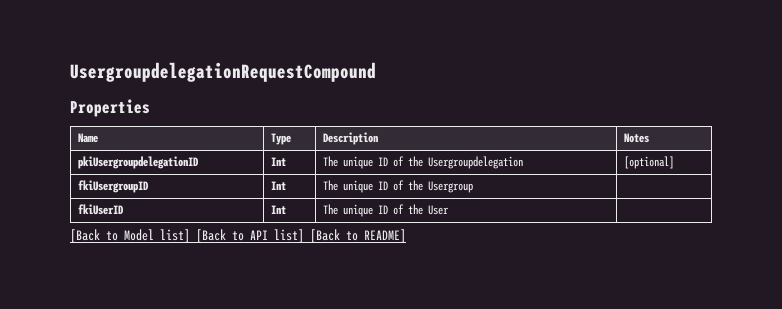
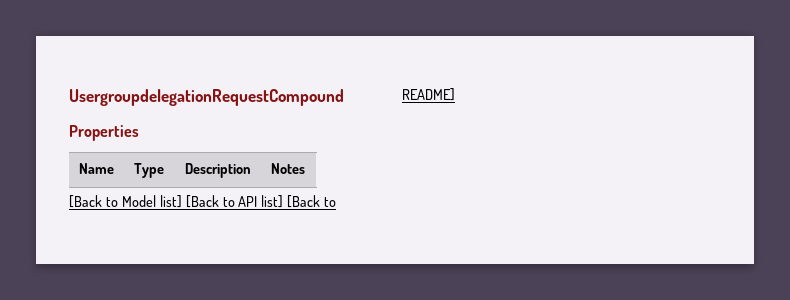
- pkiUsergroupdelegationID | Int | The unique ID of the Usergroupdelegation | [optional]
- fkiUsergroupID | Int | The unique ID of the Usergroup |
- fkiUserID | Int | The unique ID of the User |

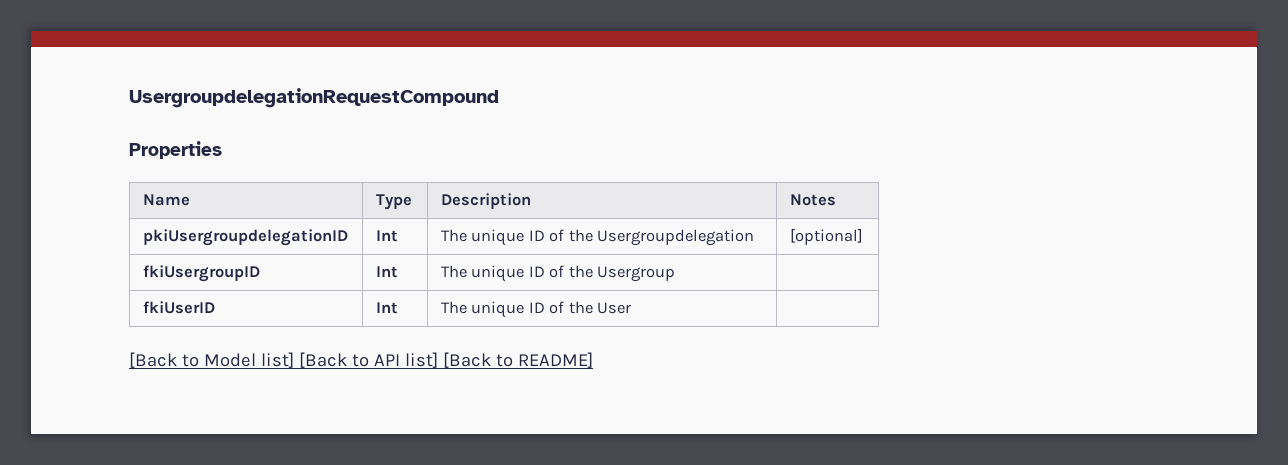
+ pkiUsergroupdelegationID | Int | The unique ID of the Usergroupdelegation | [optional]
+ fkiUsergroupID | Int | The unique ID of the Usergroup |
+ fkiUserID | Int | The unique ID of the User |

